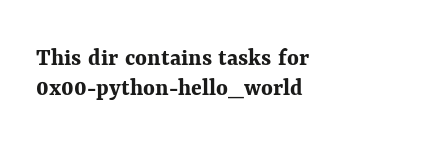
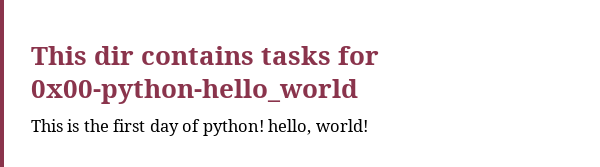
+ This is the first day of python! hello, world!

